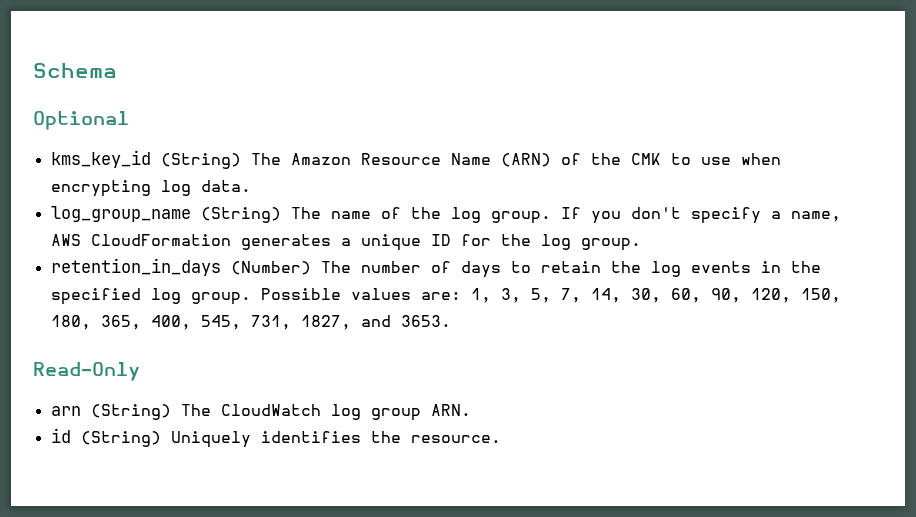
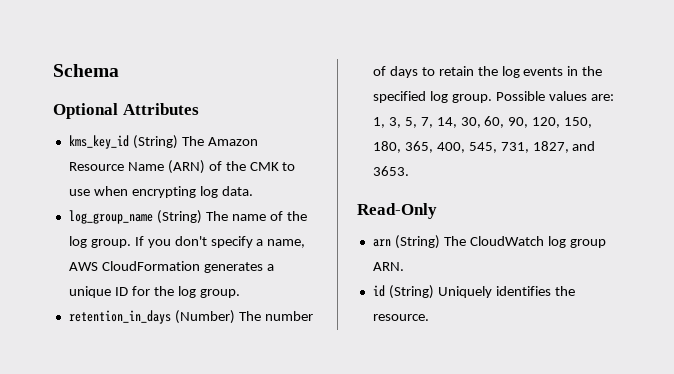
- Optional
+ Optional Attributes

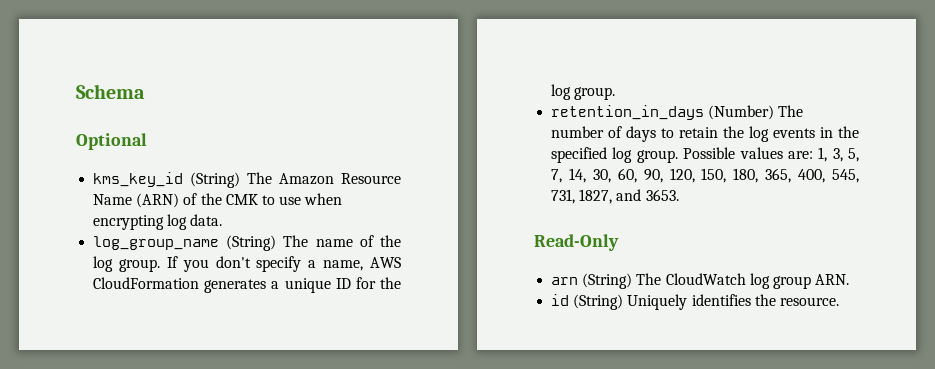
- Optional Attributes
+ Optional

